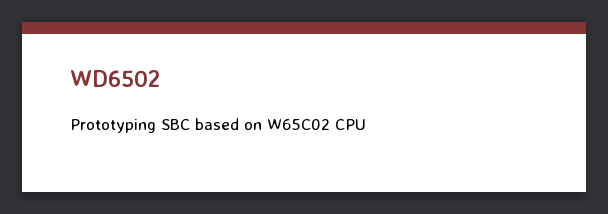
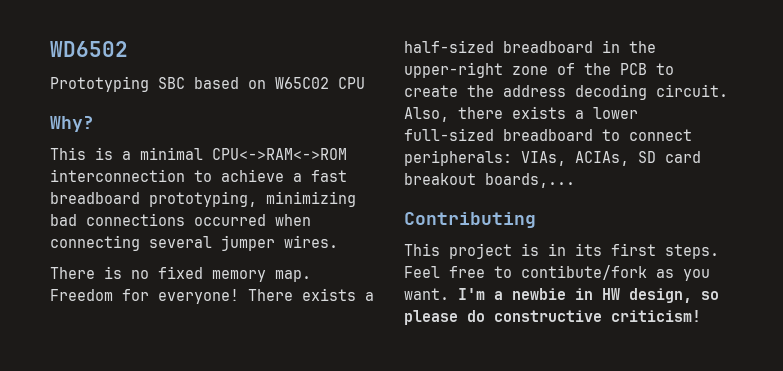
+ Why?
+ This is a minimal CPU<->RAM<->ROM interconnection to achieve a fast breadboard prototyping, minimizing bad connections occurred when connecting several jumper wires.
+ There is no fixed memory map. Freedom for everyone! There exists a half-sized breadboard in the upper-right zone of the PCB to create the address decoding circuit. Also, there exists a lower full-sized breadboard to connect peripherals: VIAs, ACIAs, SD card breakout boards,...
+ Contributing
+ This project is in its first steps. Feel free to contibute/fork as you want. I'm a newbie in HW design, so please do constructive criticism!

